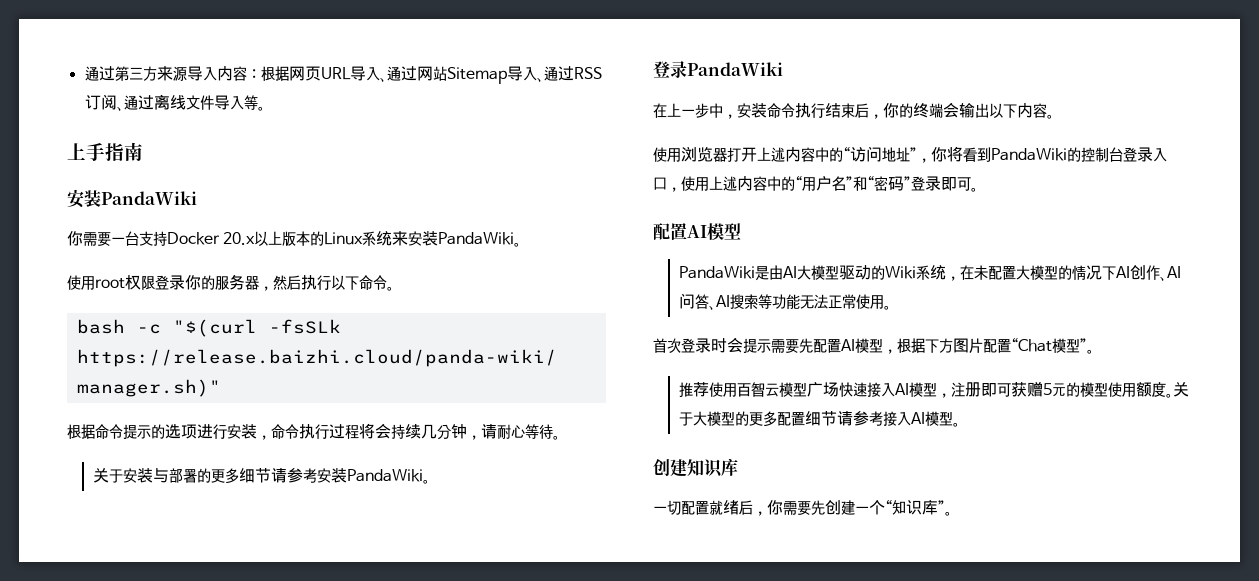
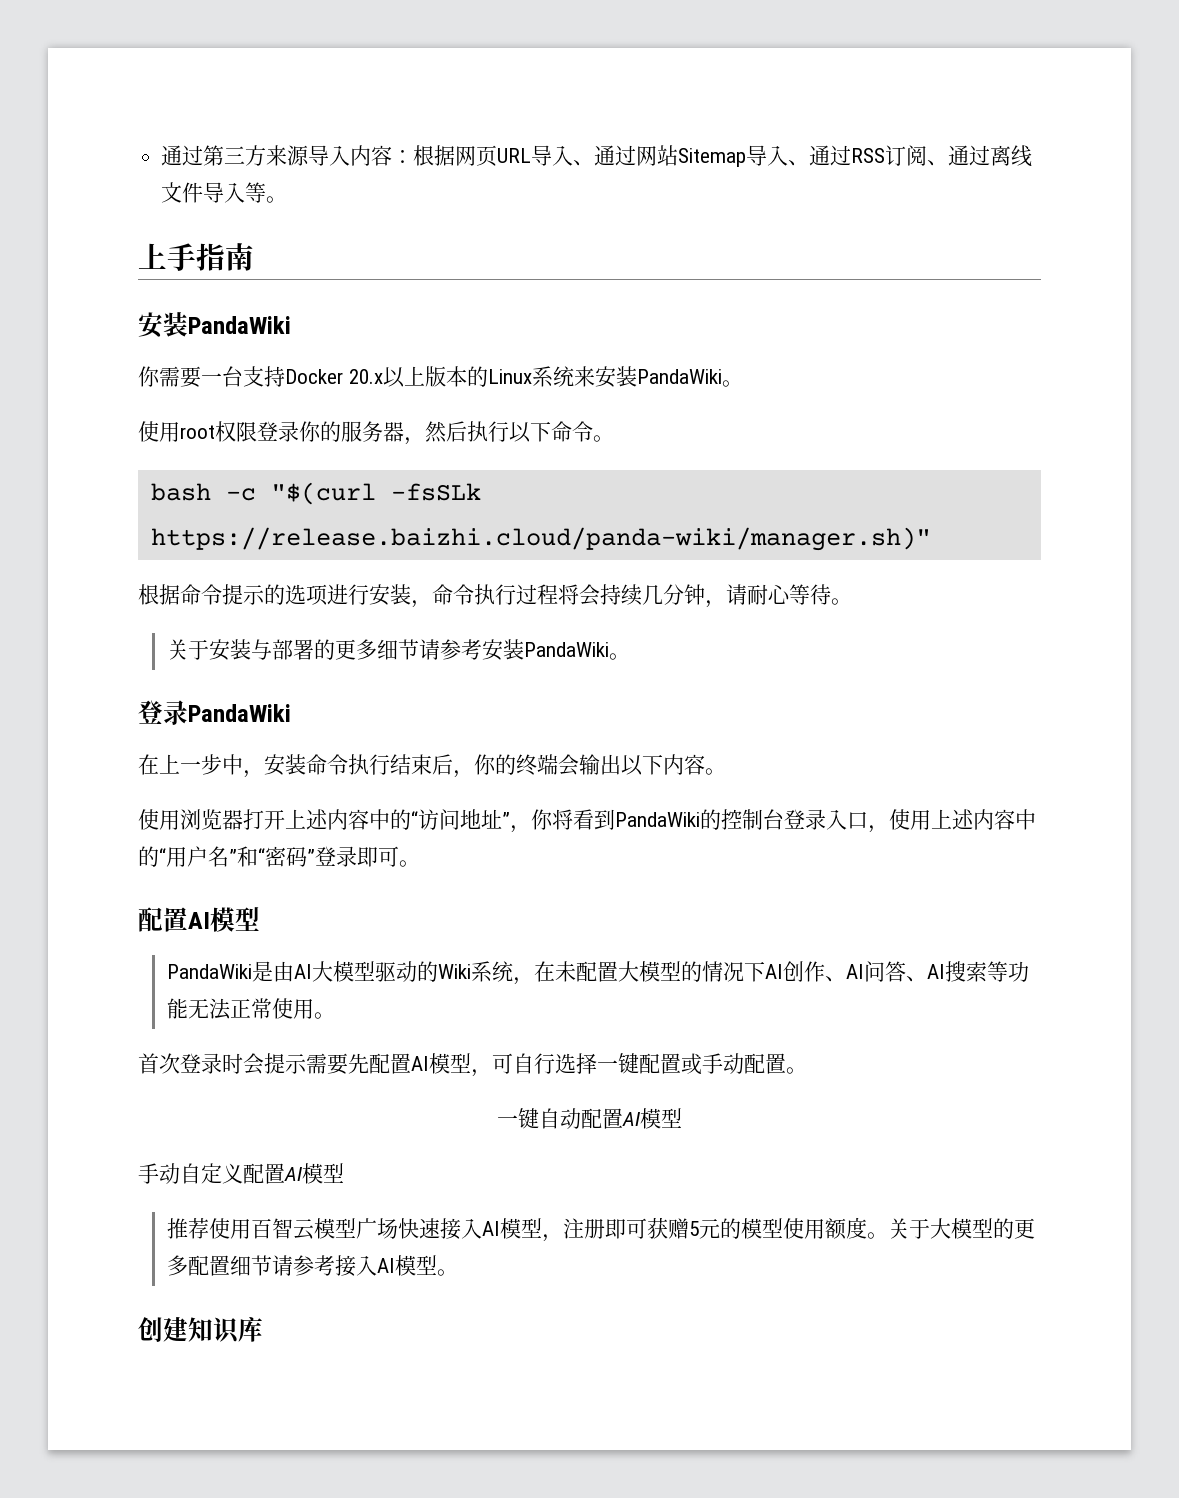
- 首次登录时会提示需要先配置AI模型，根据下方图片配置“Chat模型”。
+ 首次登录时会提示需要先配置AI模型，可自行选择一键配置或手动配置。
+ 一键自动配置AI模型
+ 手动自定义配置AI模型
- 一切配置就绪后，你需要先创建一个“知识库”。

